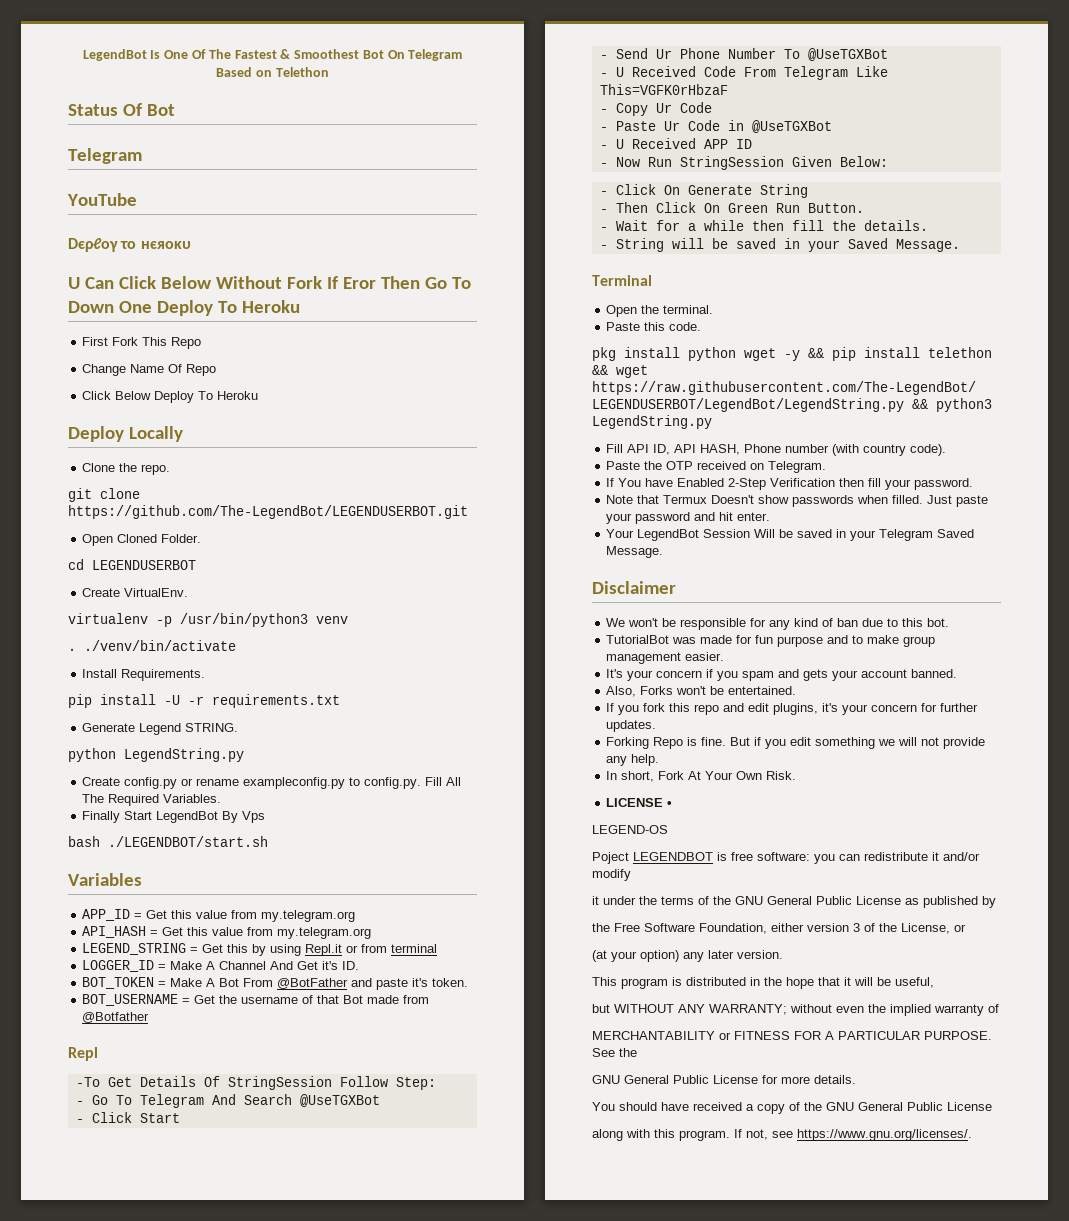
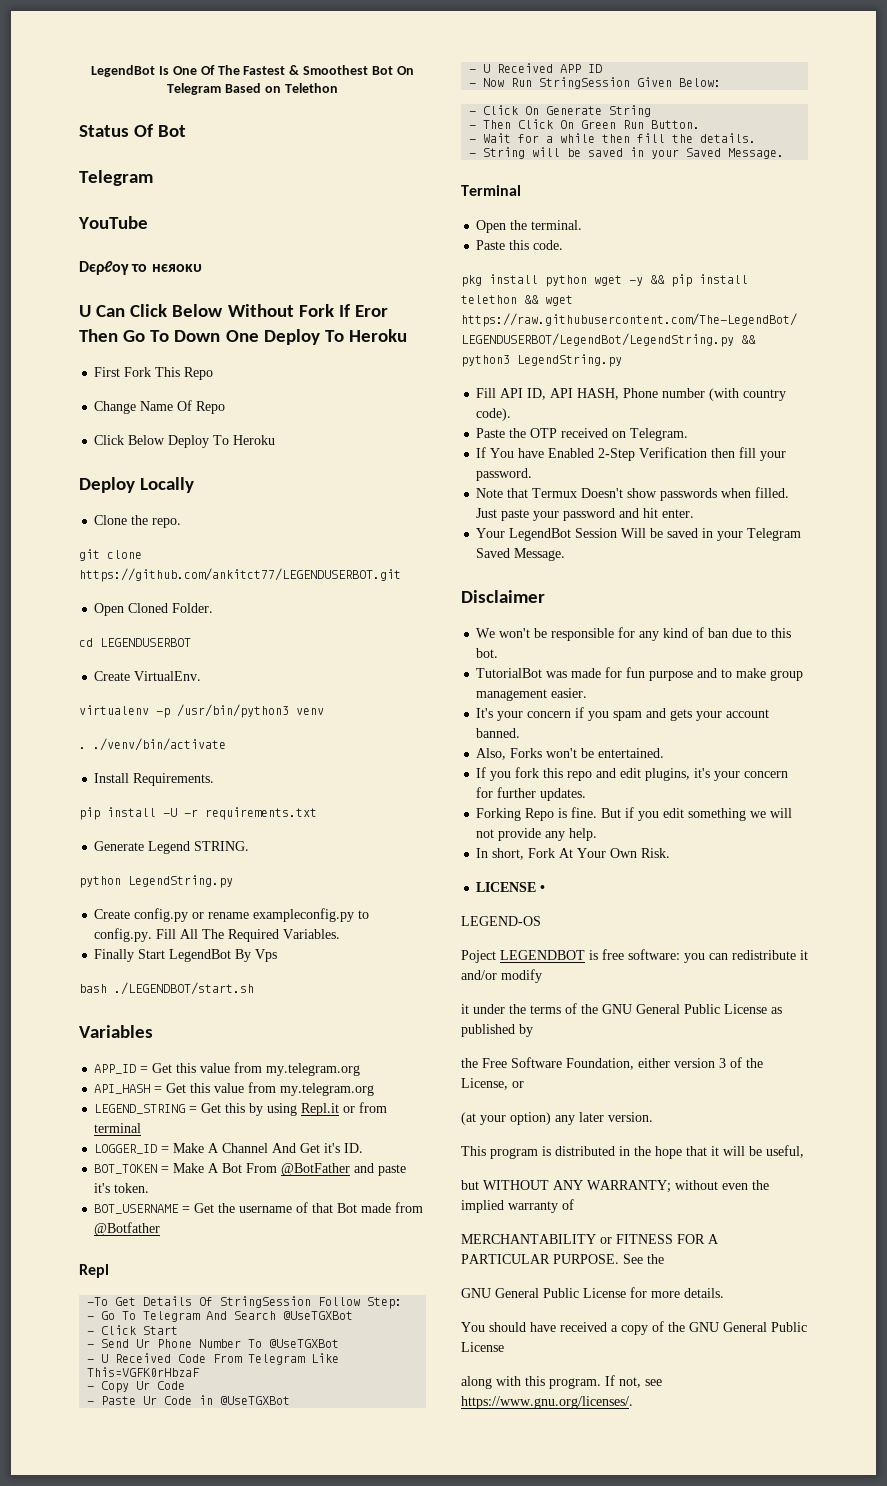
- git clone https://github.com/The-LegendBot/LEGENDUSERBOT.git
+ git clone https://github.com/ankitct77/LEGENDUSERBOT.git

